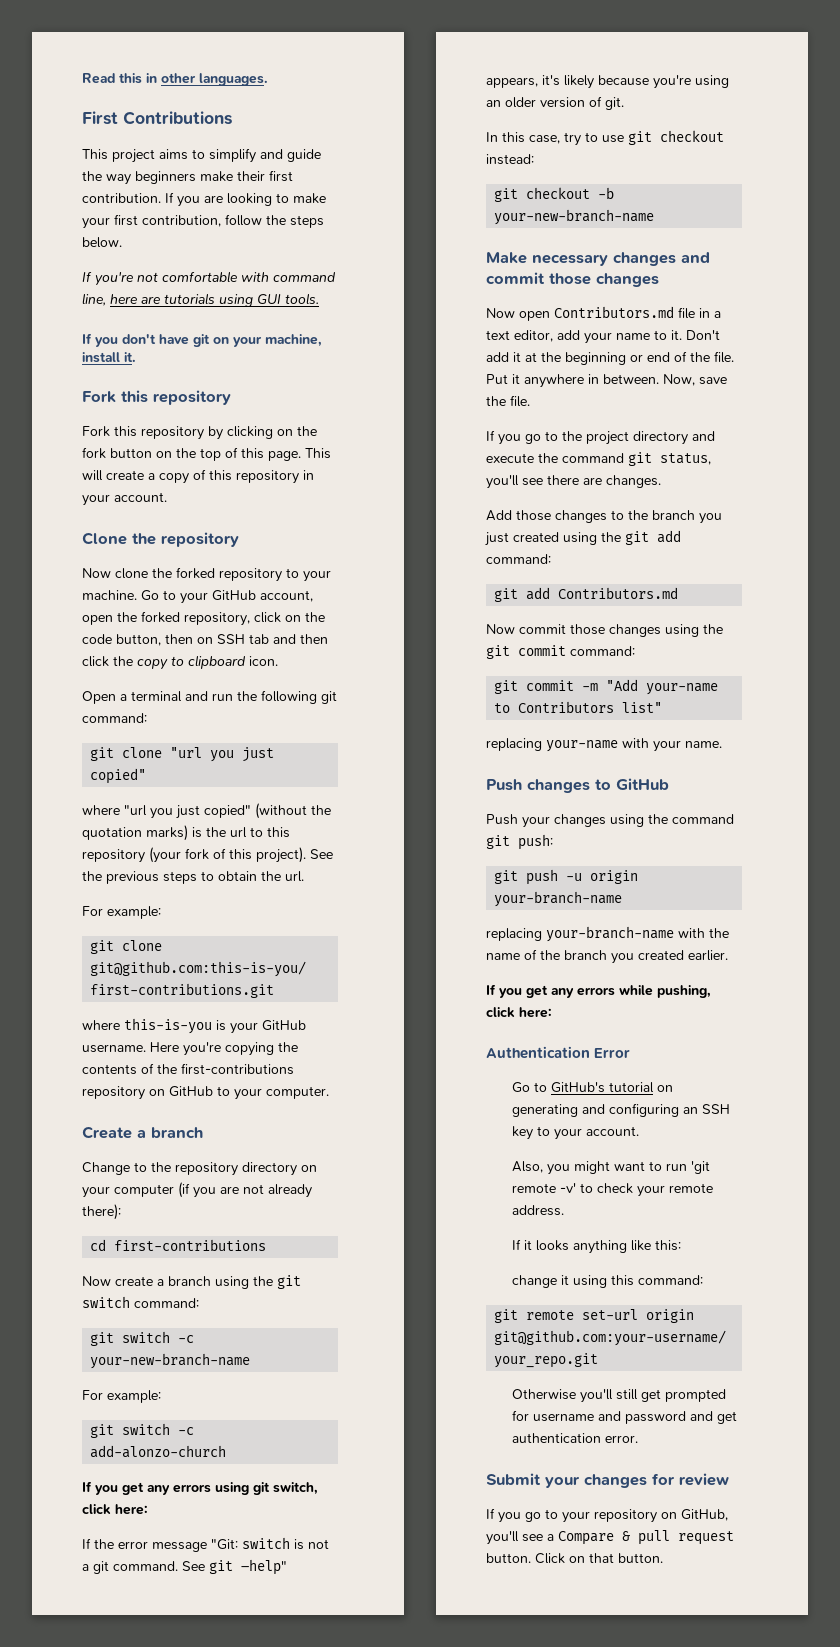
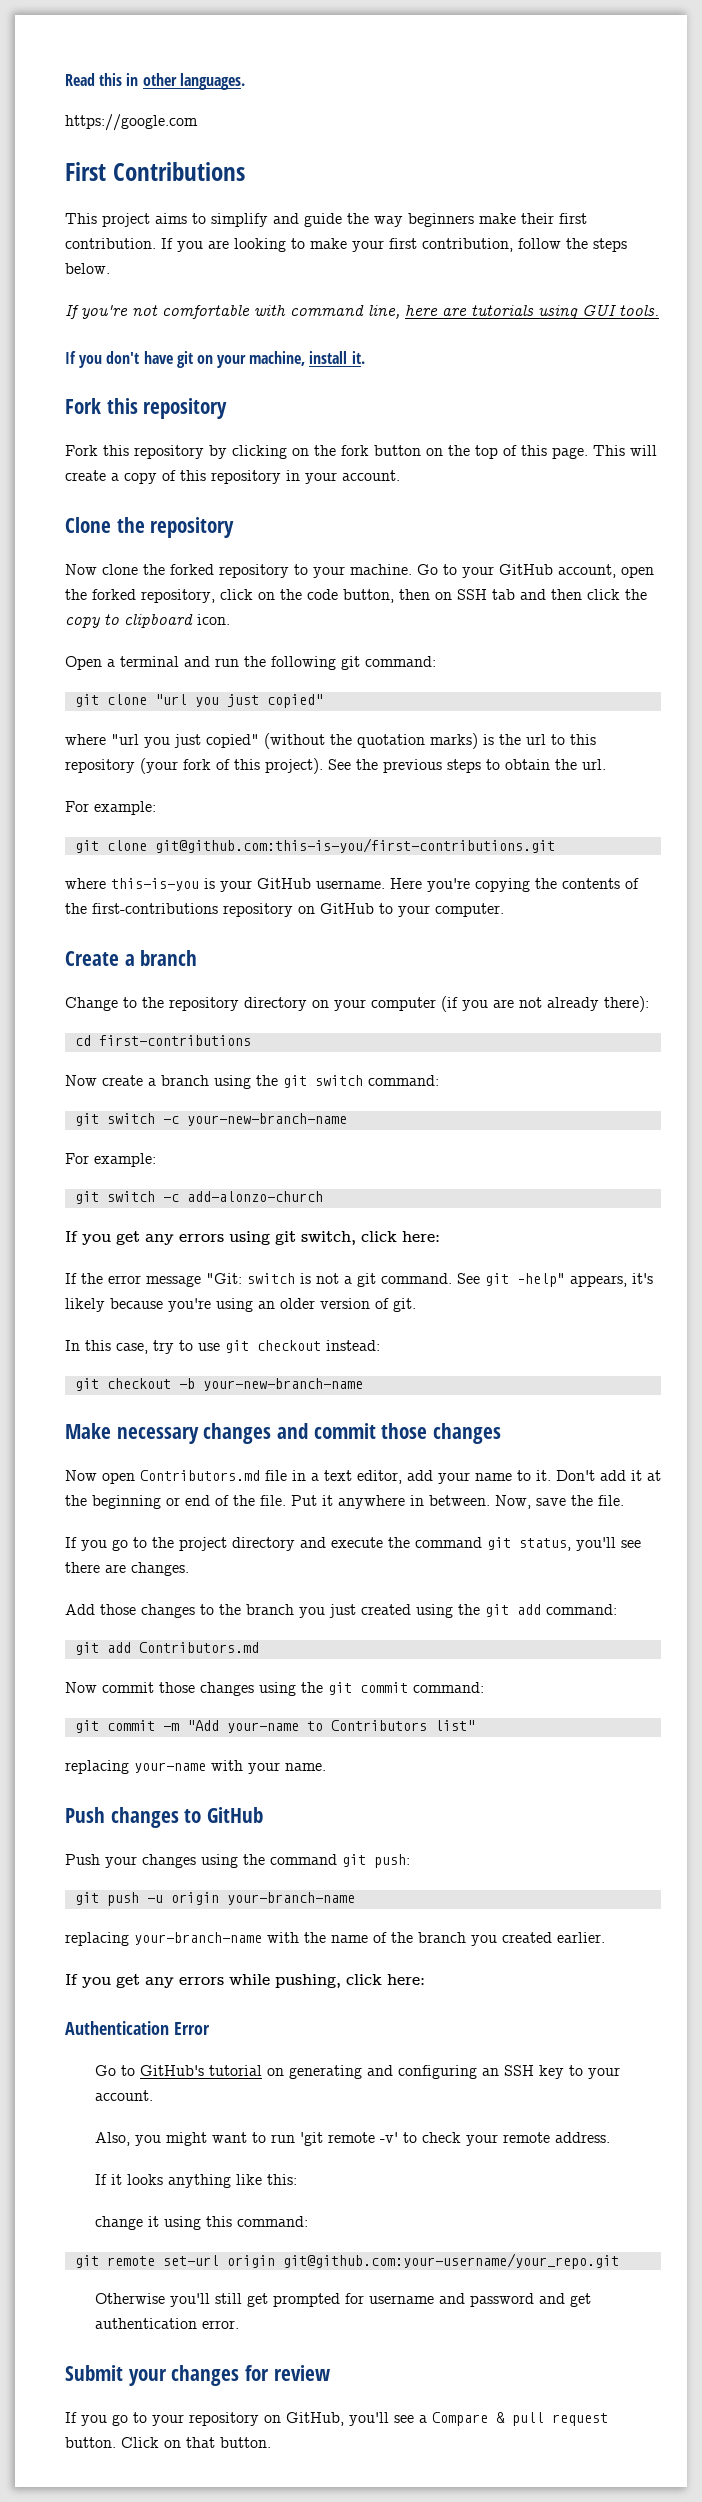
+ https://google.com

